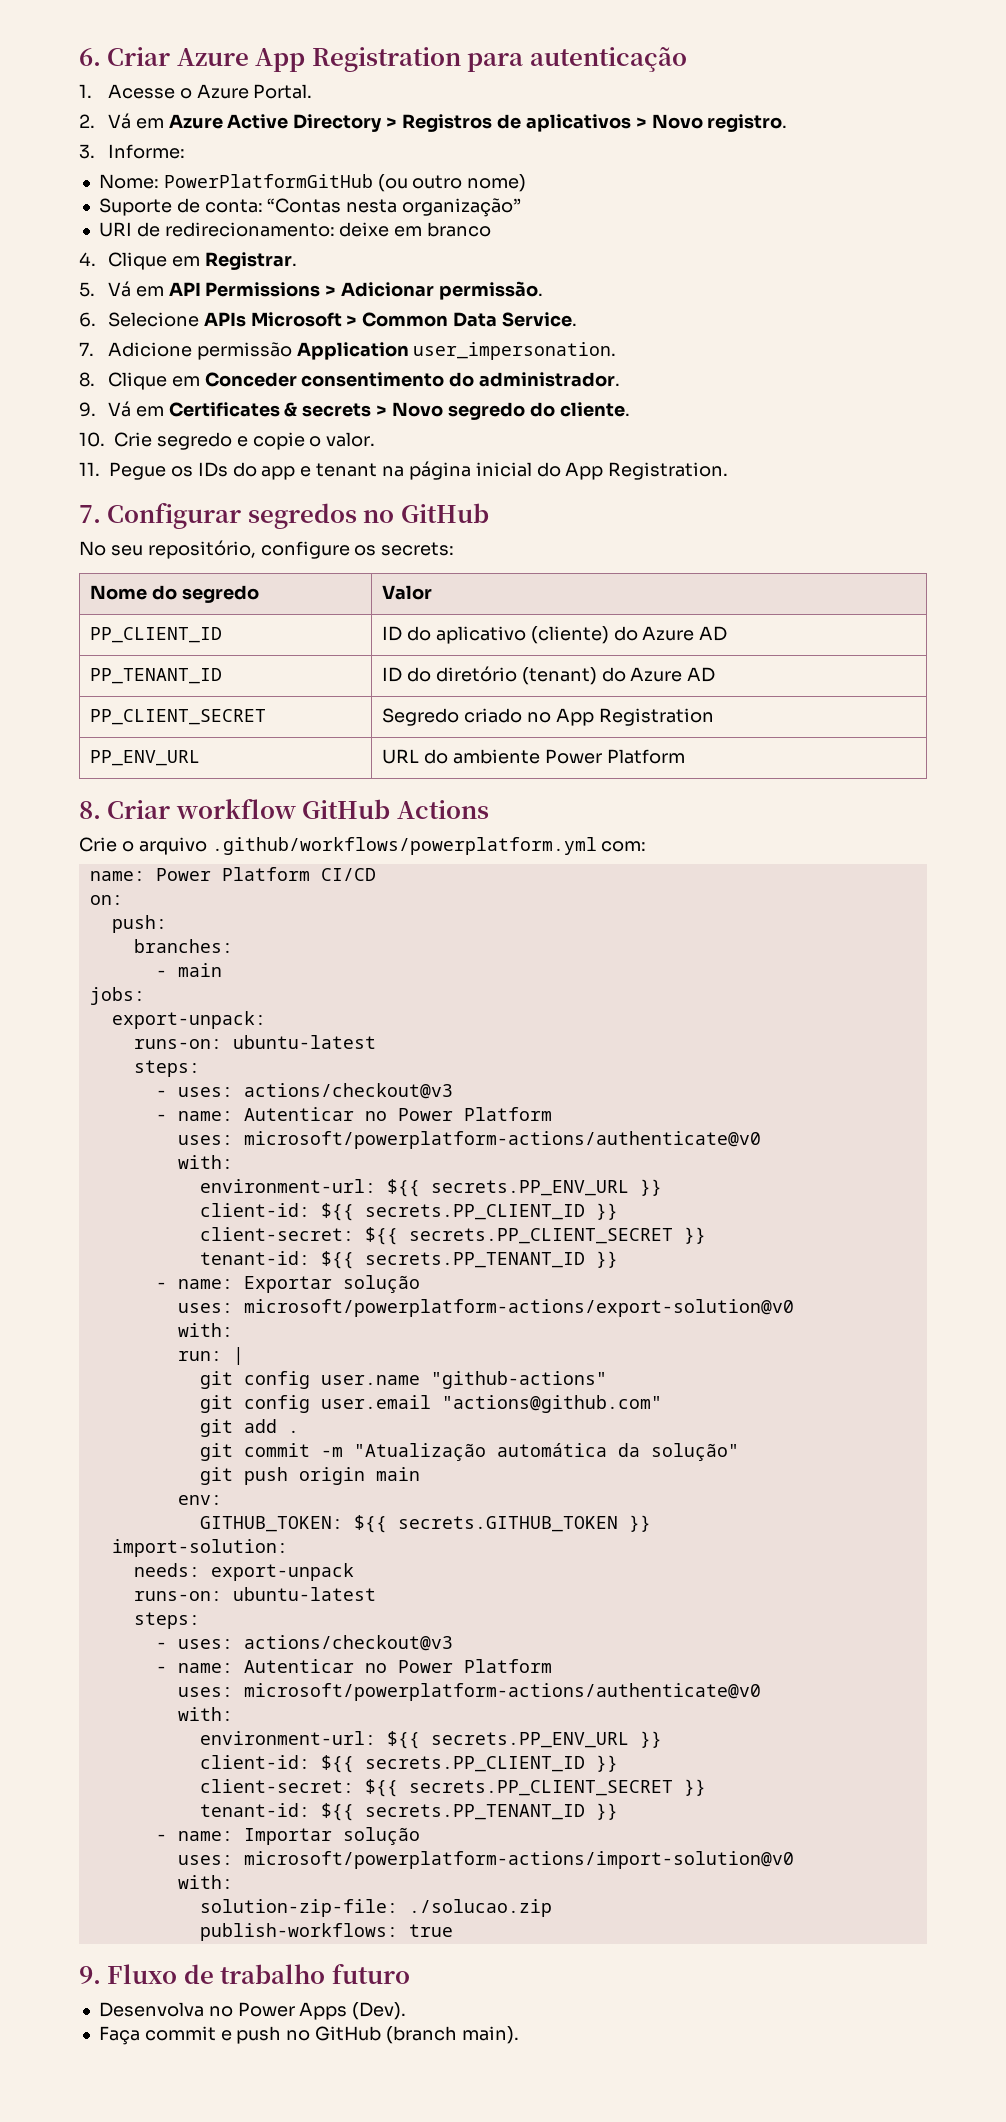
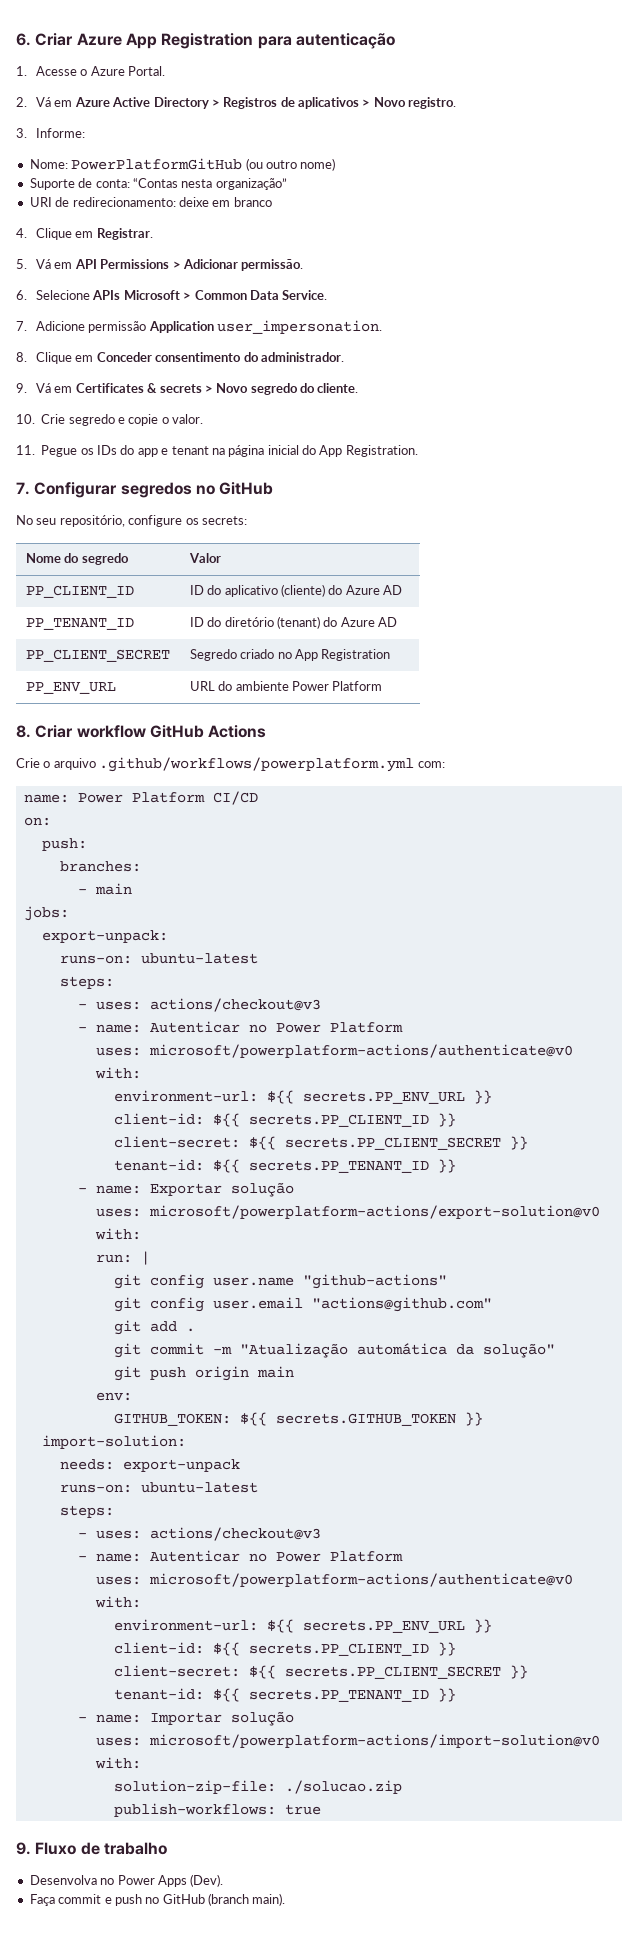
- 9. Fluxo de trabalho futuro
+ 9. Fluxo de trabalho

